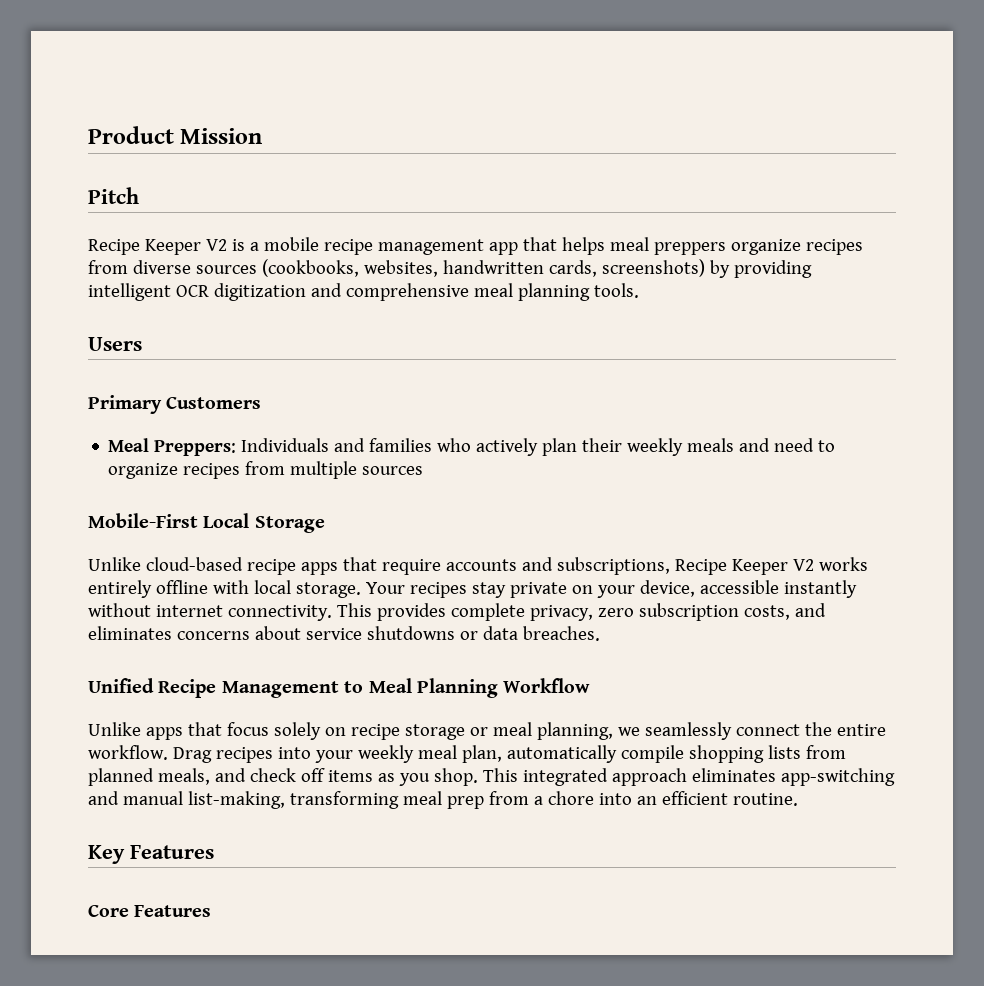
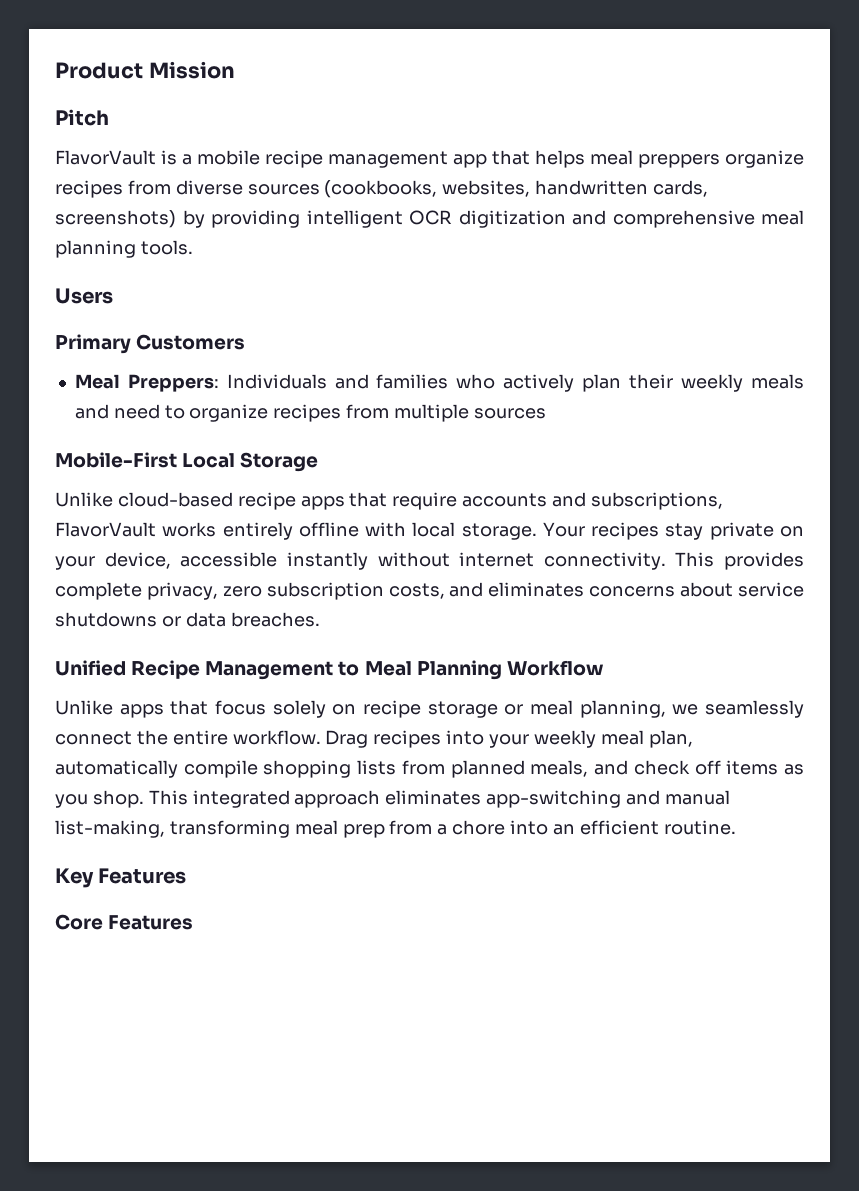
- Recipe Keeper V2 is a mobile recipe management app that helps meal preppers organize recipes from diverse sources (cookbooks, websites, handwritten cards, screenshots) by providing intelligent OCR digitization and comprehensive meal planning tools.
+ FlavorVault is a mobile recipe management app that helps meal preppers organize recipes from diverse sources (cookbooks, websites, handwritten cards, screenshots) by providing intelligent OCR digitization and comprehensive meal planning tools.
- Unlike cloud-based recipe apps that require accounts and subscriptions, Recipe Keeper V2 works entirely offline with local storage.
+ Unlike cloud-based recipe apps that require accounts and subscriptions, FlavorVault works entirely offline with local storage.

